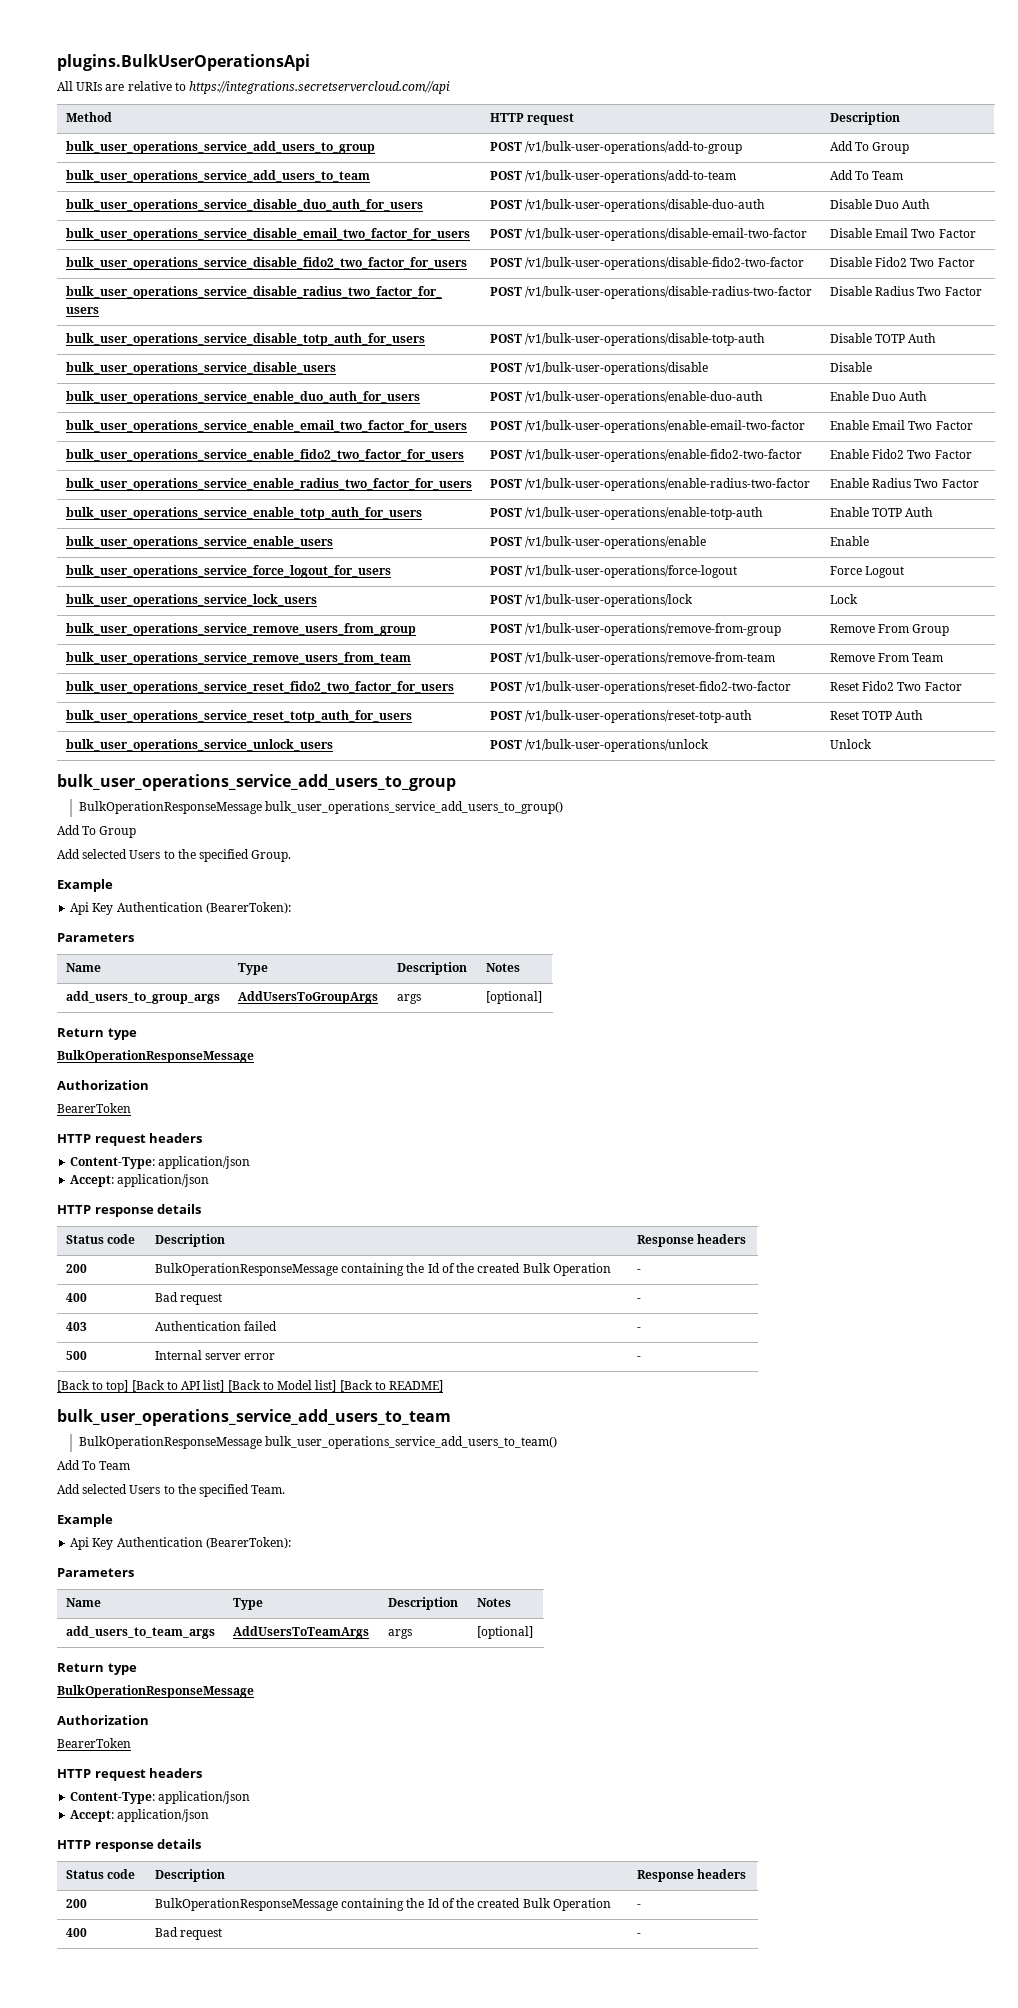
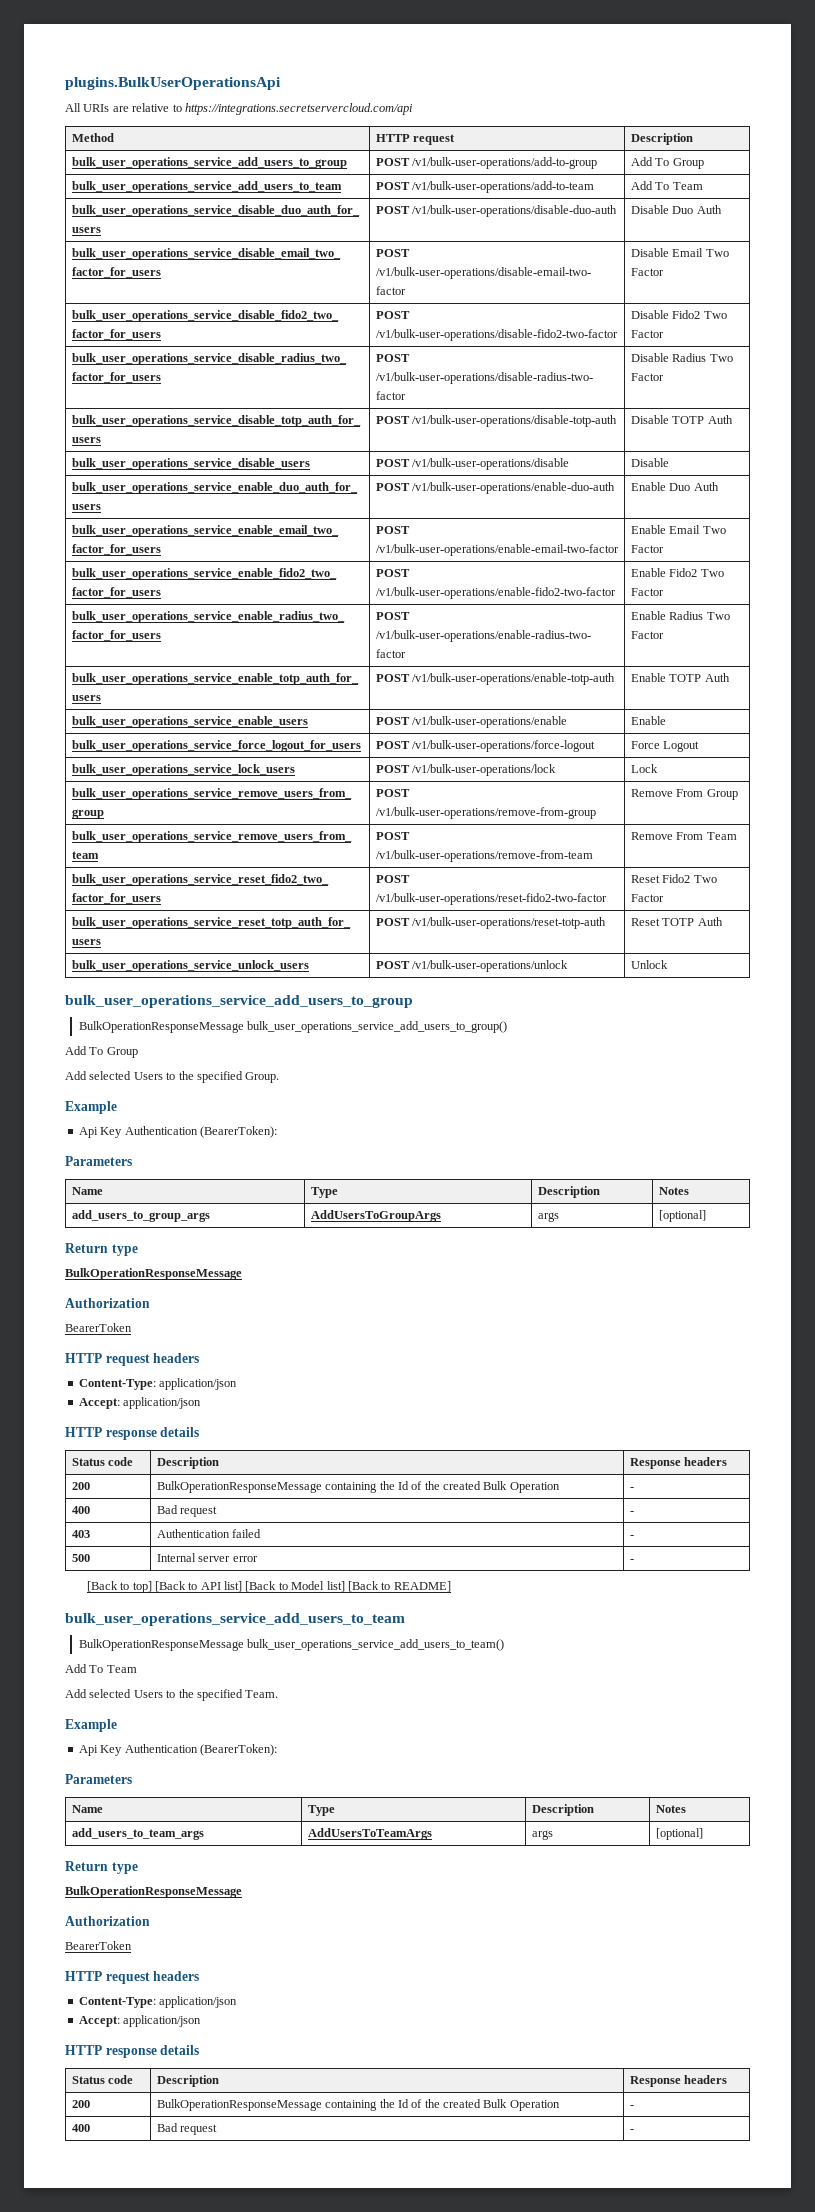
- All URIs are relative to https://integrations.secretservercloud.com//api
+ All URIs are relative to https://integrations.secretservercloud.com/api

